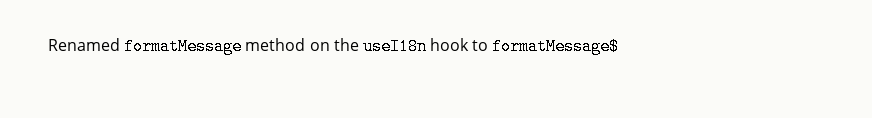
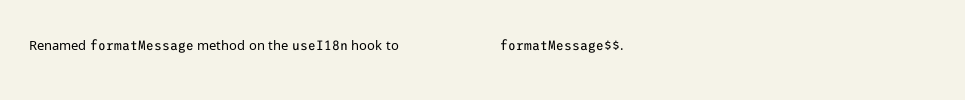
- Renamed formatMessage method on the useI18n hook to formatMessage$
+ Renamed formatMessage method on the useI18n hook to formatMessage$$.

